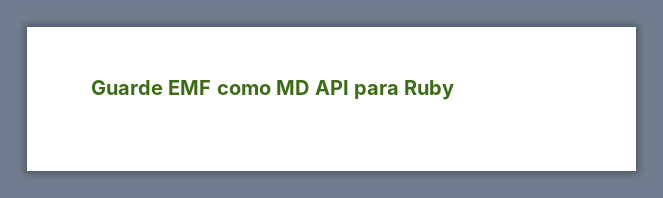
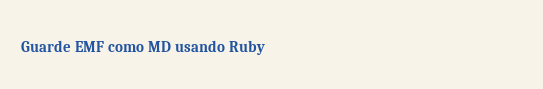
- Guarde EMF como MD API para Ruby
+ Guarde EMF como MD usando Ruby

